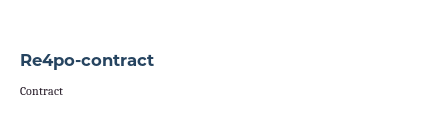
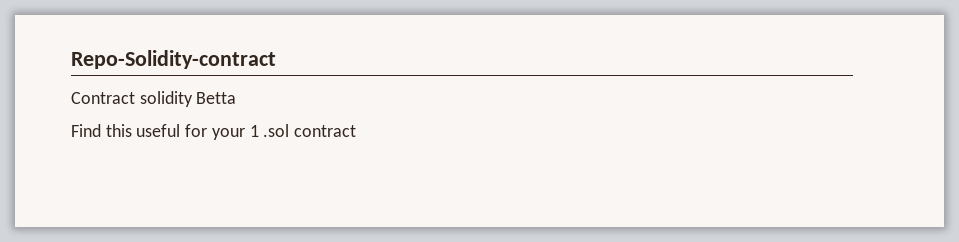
- Re4po-contract
+ Repo-Solidity-contract
- Contract
+ Contract solidity Betta
+ Find this useful for your 1 .sol contract

